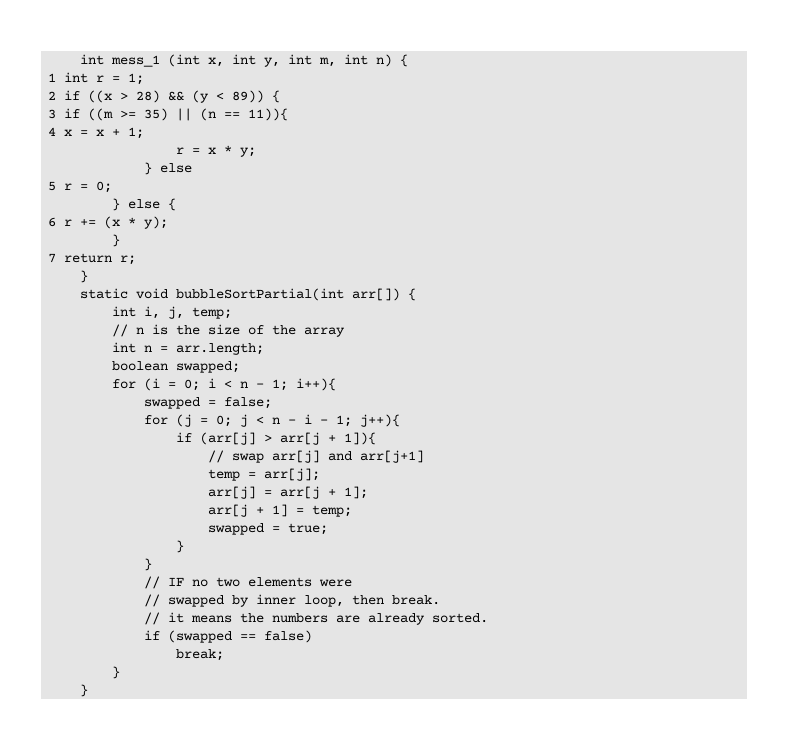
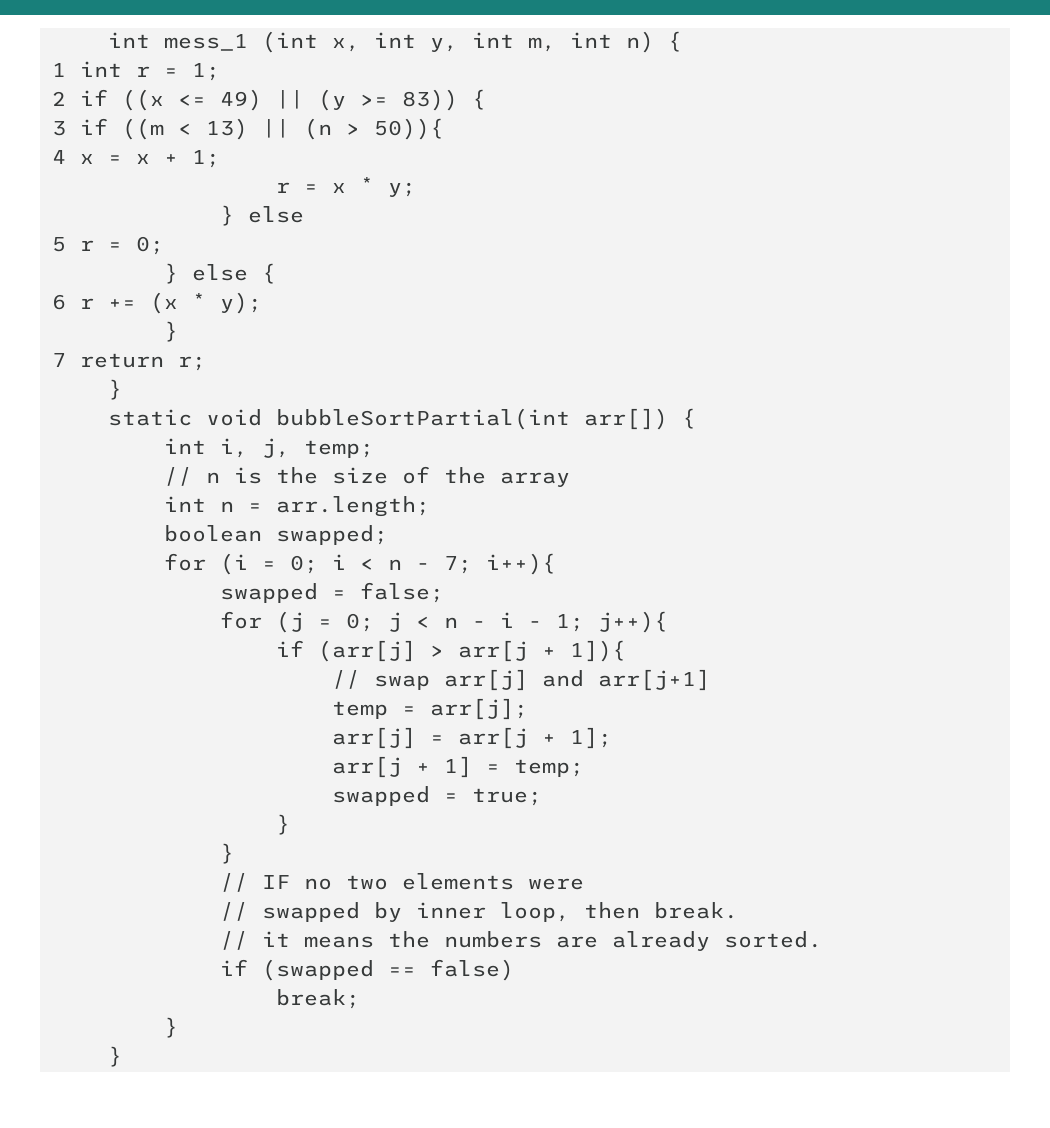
- 2 if ((x > 28) && (y < 89)) {
- 3 if ((m >= 35) || (n == 11)){
+ 2 if ((x <= 49) || (y >= 83)) {
+ 3 if ((m < 13) || (n > 50)){
- for (i = 0; i < n - 1; i++){
+ for (i = 0; i < n - 7; i++){

